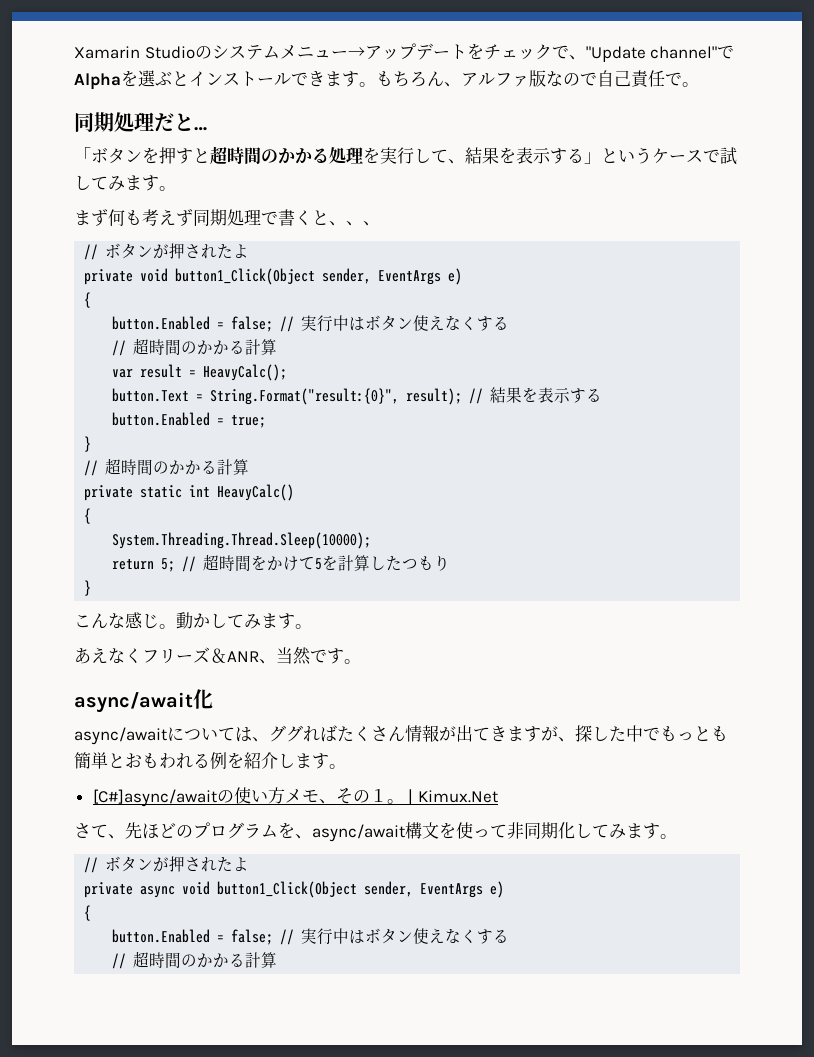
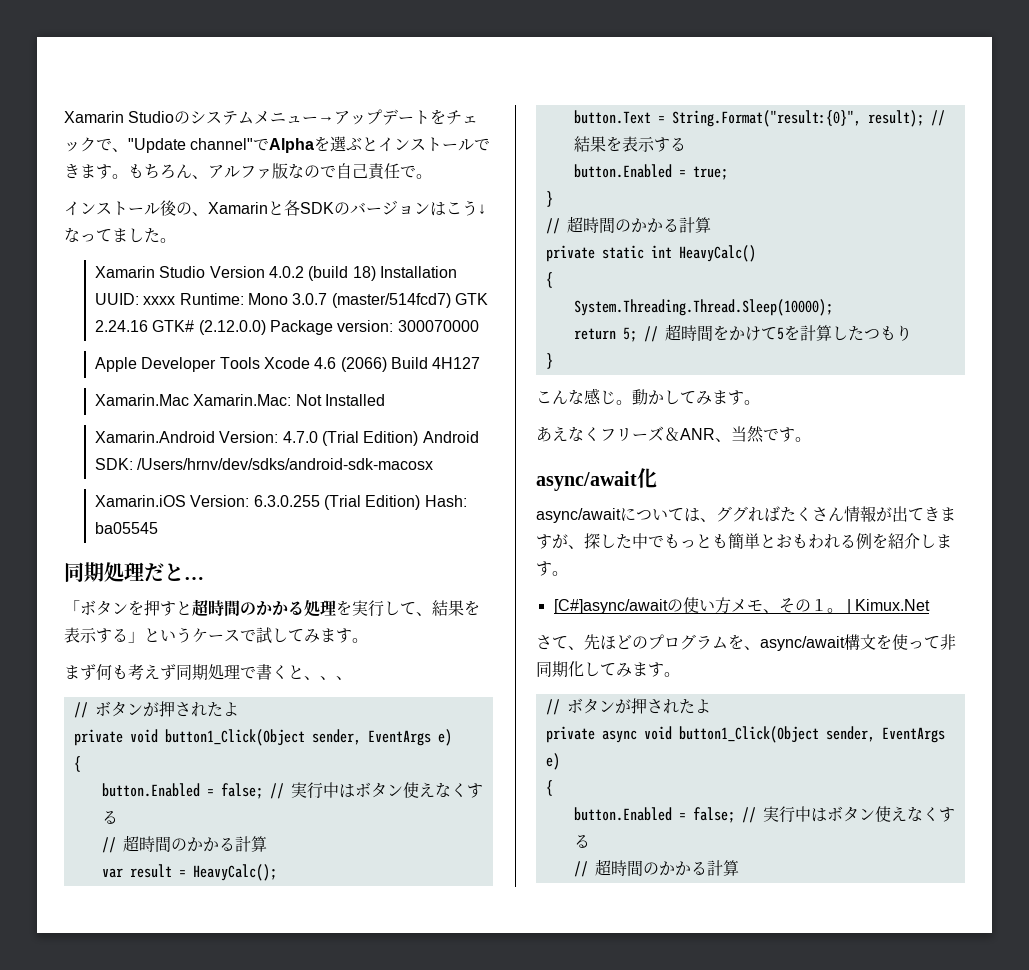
+ インストール後の、Xamarinと各SDKのバージョンはこう↓なってました。
+ Xamarin Studio Version 4.0.2 (build 18) Installation UUID: xxxx Runtime: Mono 3.0.7 (master/514fcd7) GTK 2.24.16 GTK# (2.12.0.0) Package version: 300070000
+ Apple Developer Tools Xcode 4.6 (2066) Build 4H127
+ Xamarin.Mac Xamarin.Mac: Not Installed
+ Xamarin.Android Version: 4.7.0 (Trial Edition) Android SDK: /Users/hrnv/dev/sdks/android-sdk-macosx
+ Xamarin.iOS Version: 6.3.0.255 (Trial Edition) Hash: ba05545

